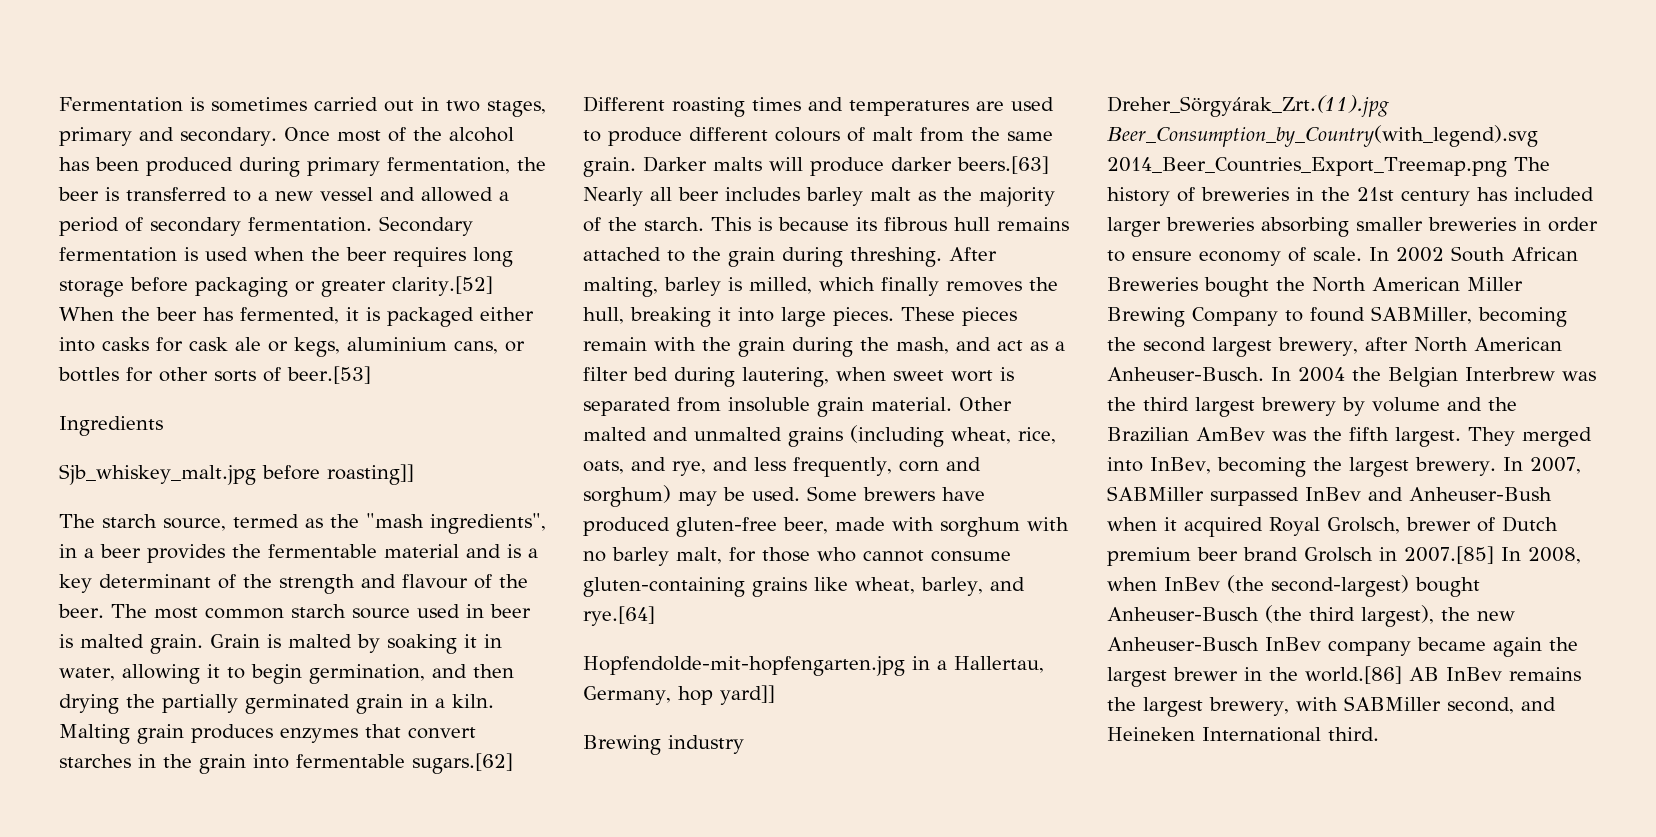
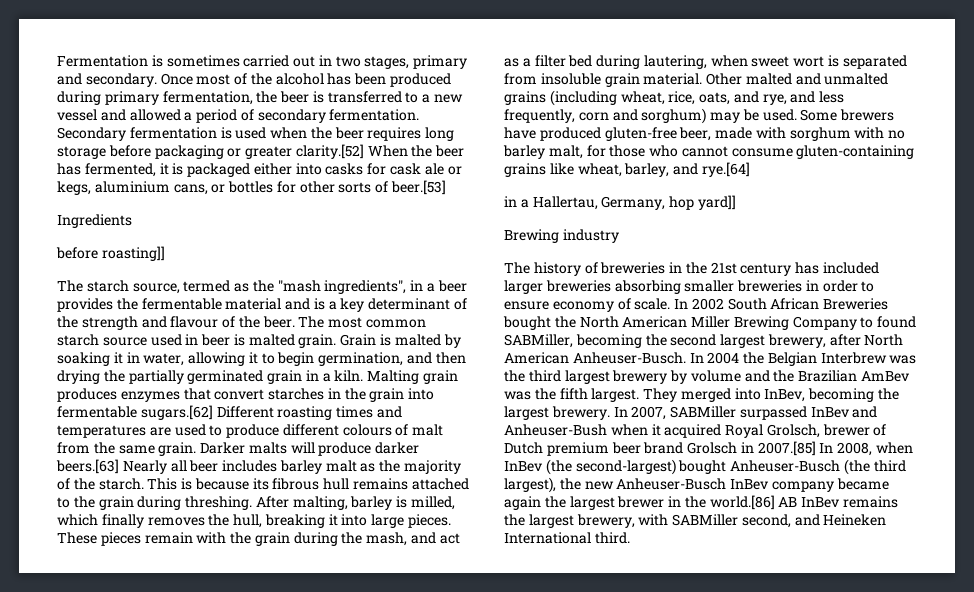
- Sjb_whiskey_malt.jpg before roasting]]
+ before roasting]]
- Hopfendolde-mit-hopfengarten.jpg in a Hallertau, Germany, hop yard]]
+ in a Hallertau, Germany, hop yard]]
- Dreher_Sörgyárak_Zrt.(11).jpg Beer_Consumption_by_Country(with_legend).svg 2014_Beer_Countries_Export_Treemap.png The history of breweries in the 21st century has included larger breweries absorbing smaller breweries in order to ensure economy of scale.
+ The history of breweries in the 21st century has included larger breweries absorbing smaller breweries in order to ensure economy of scale.

